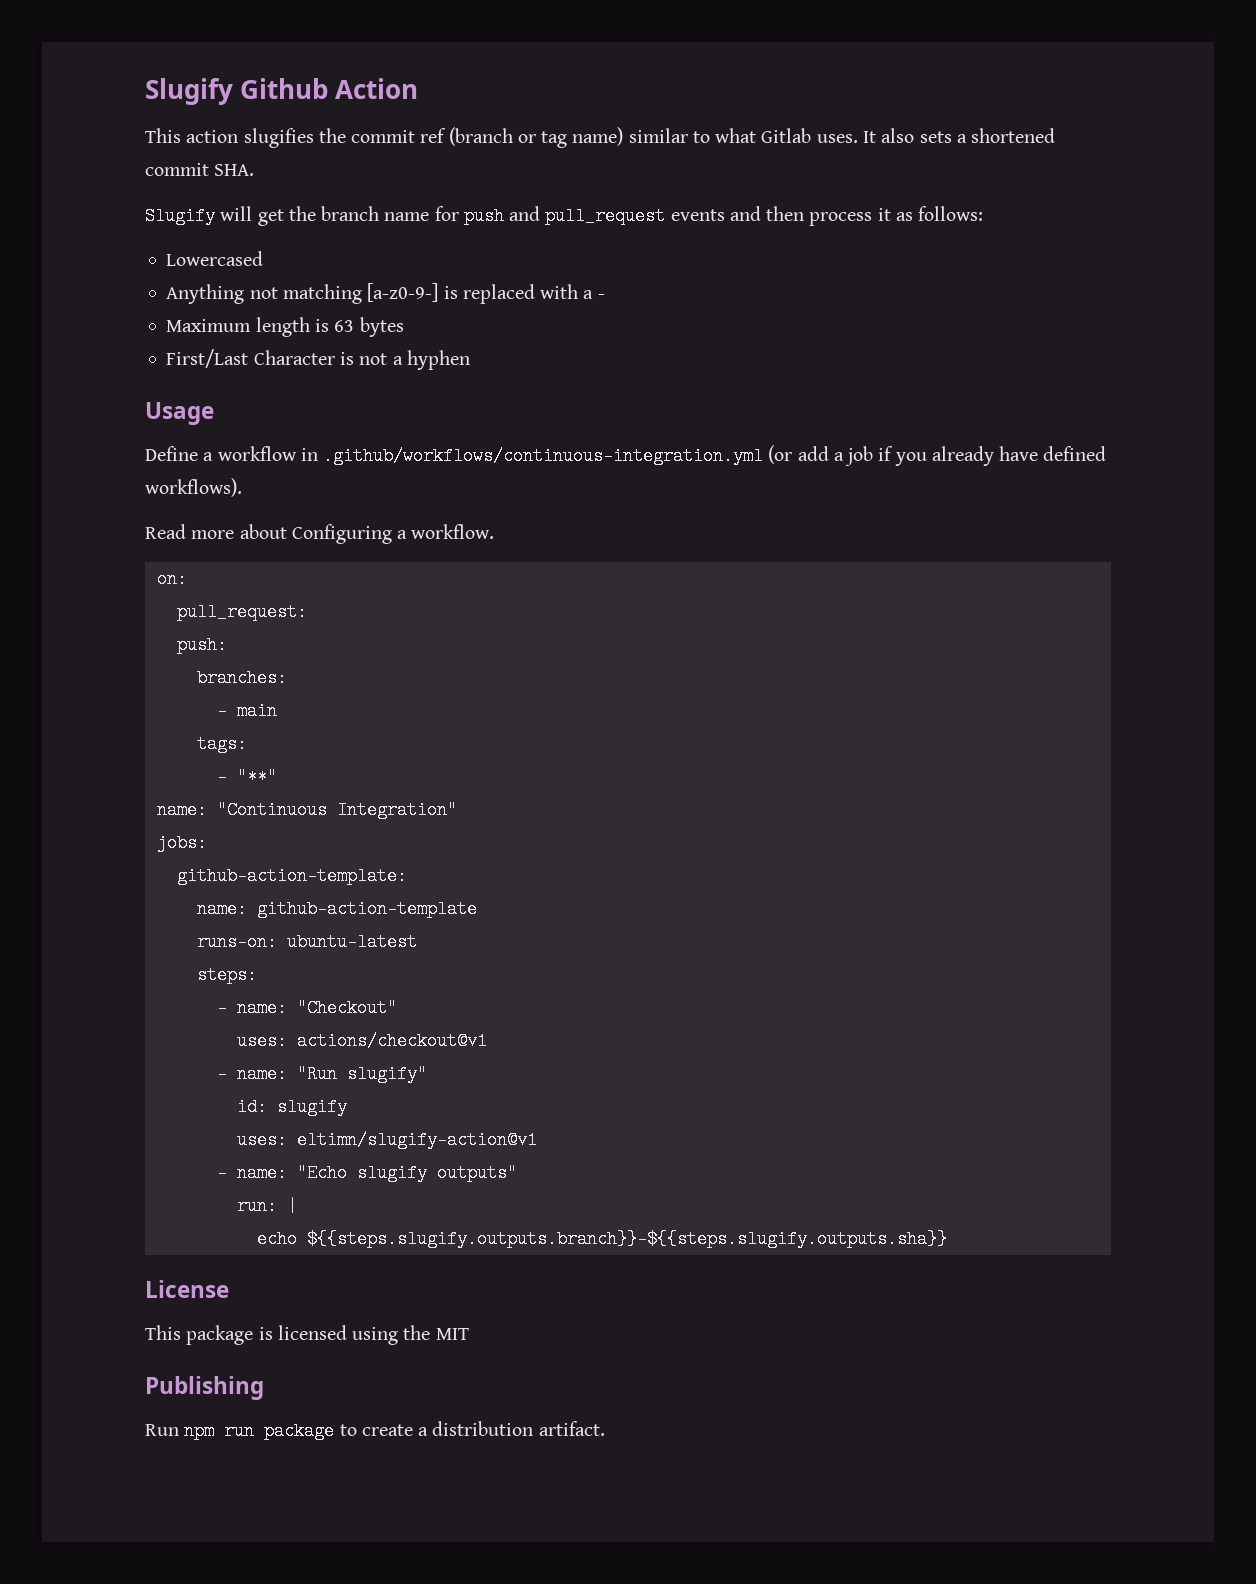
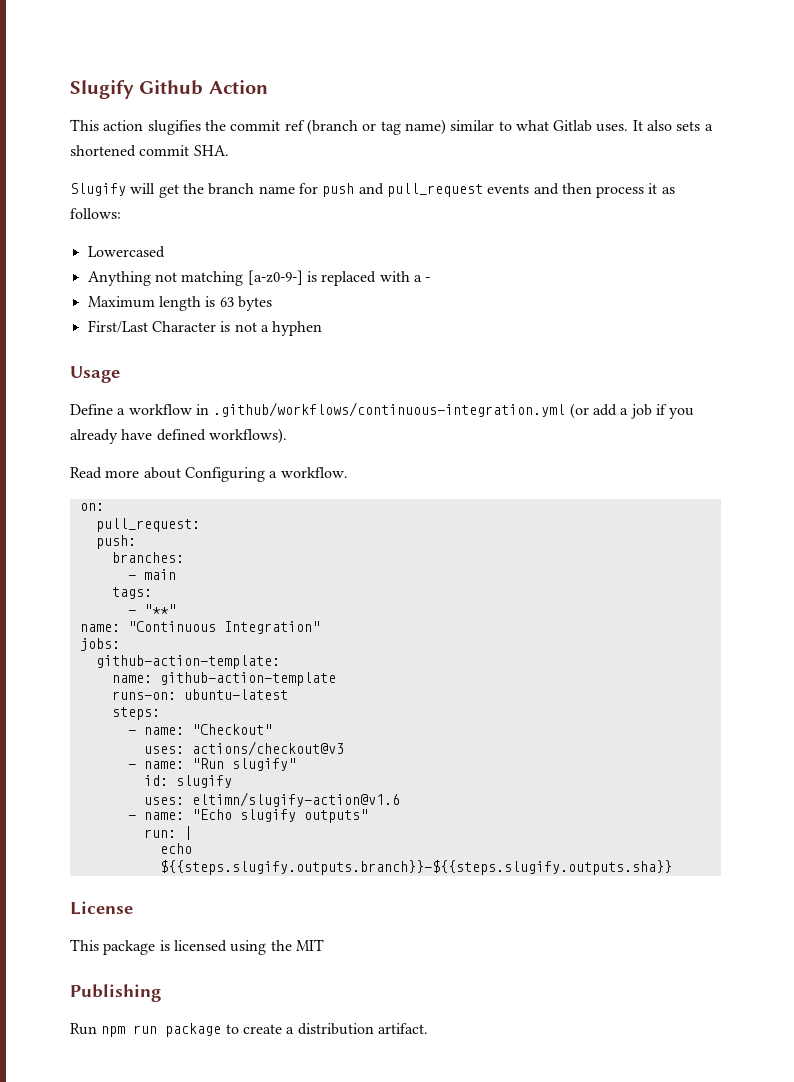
- uses: actions/checkout@v1
+ uses: actions/checkout@v3
- uses: eltimn/slugify-action@v1
+ uses: eltimn/slugify-action@v1.6

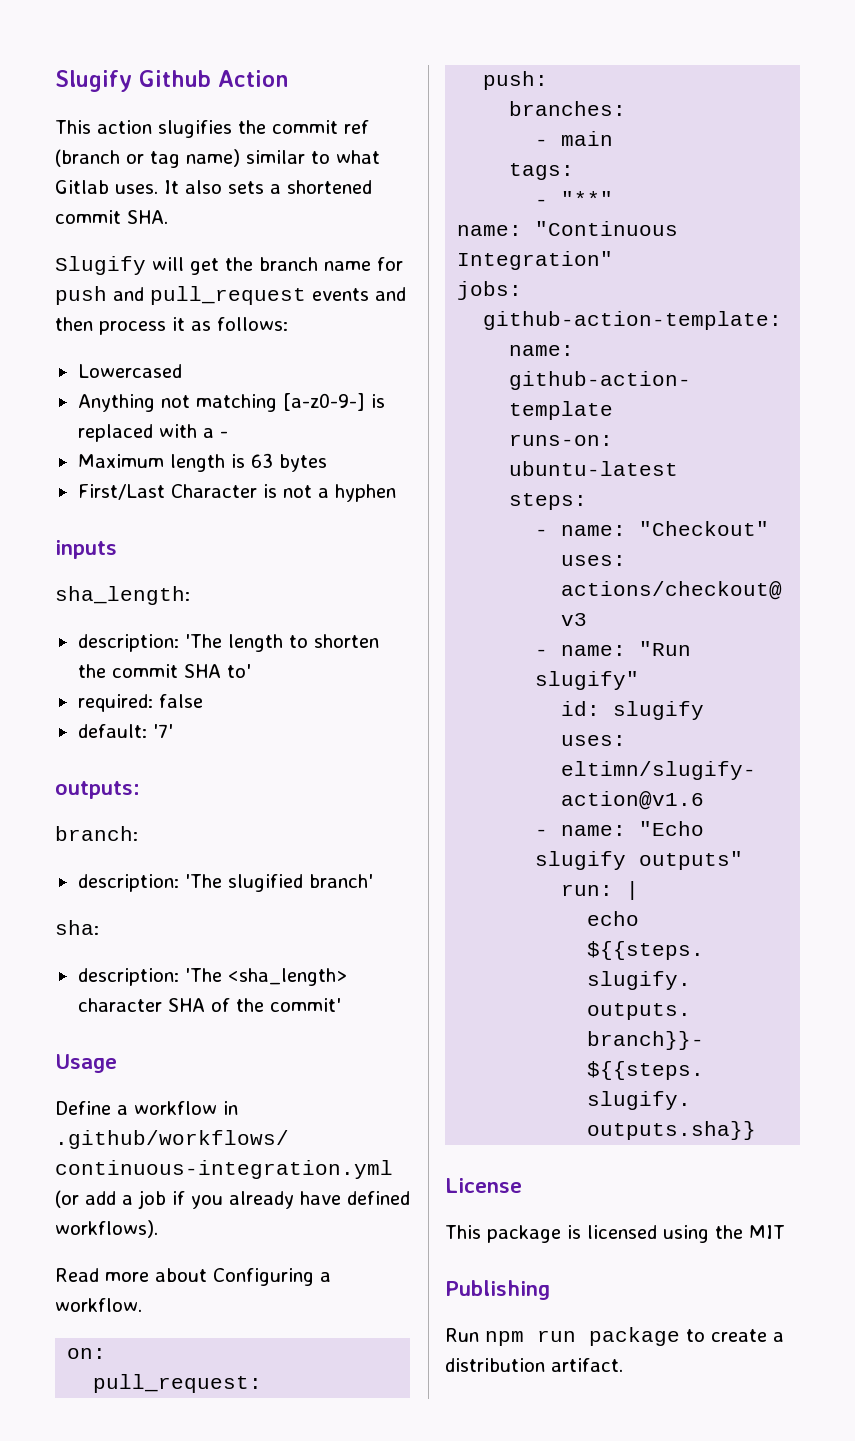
+ inputs
+ sha_length:
+ description: 'The length to shorten the commit SHA to'
+ required: false
+ default: '7'
+ outputs:
+ branch:
+ description: 'The slugified branch'
+ sha:
+ description: 'The <sha_length> character SHA of the commit'

